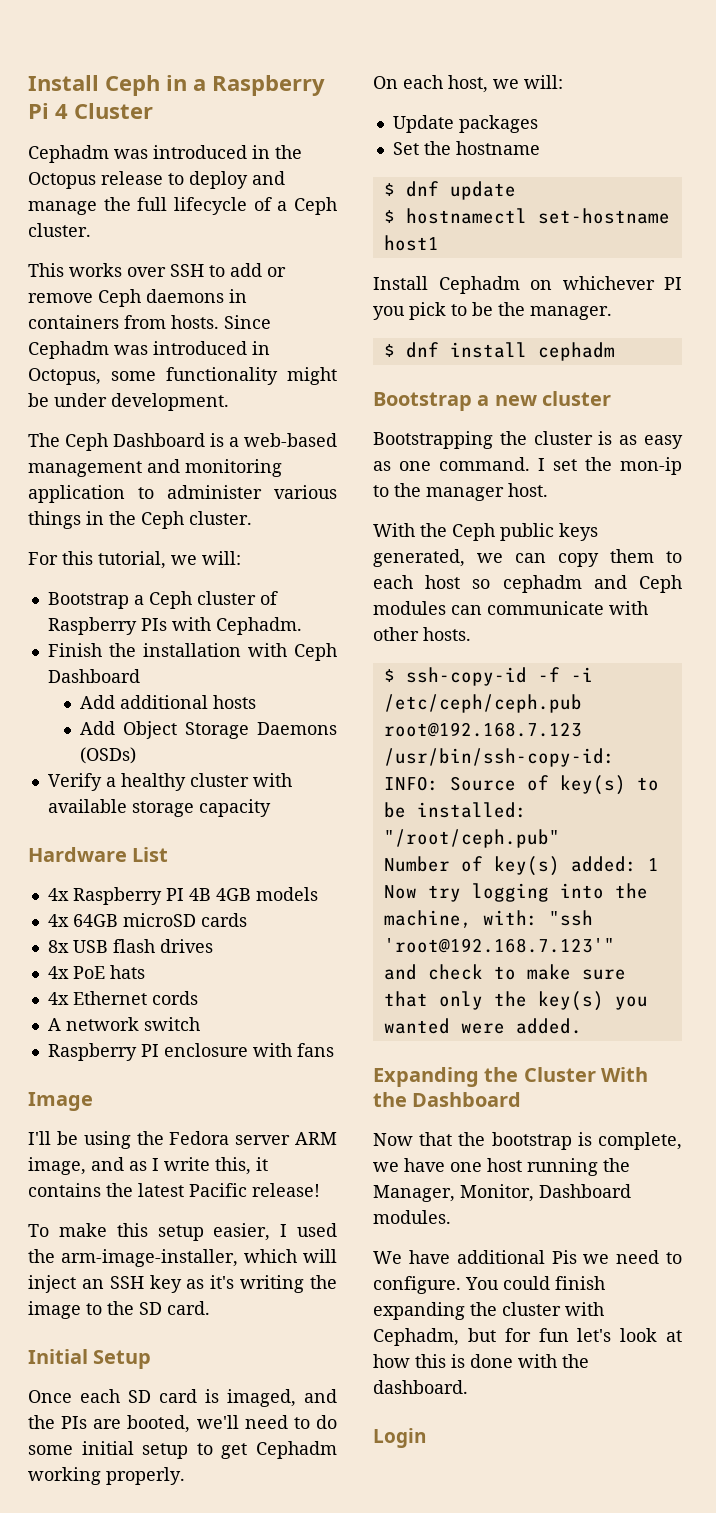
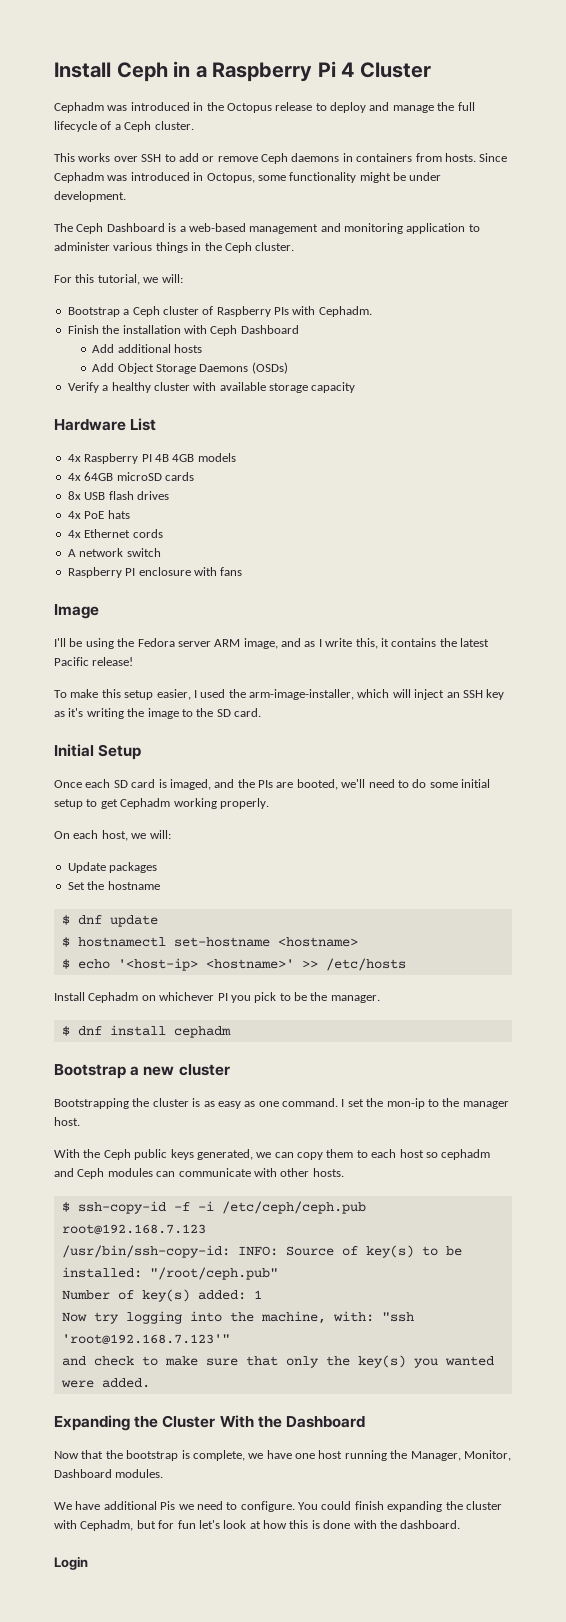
- $ hostnamectl set-hostname host1
+ $ hostnamectl set-hostname <hostname>
+ $ echo '<host-ip> <hostname>' >> /etc/hosts

